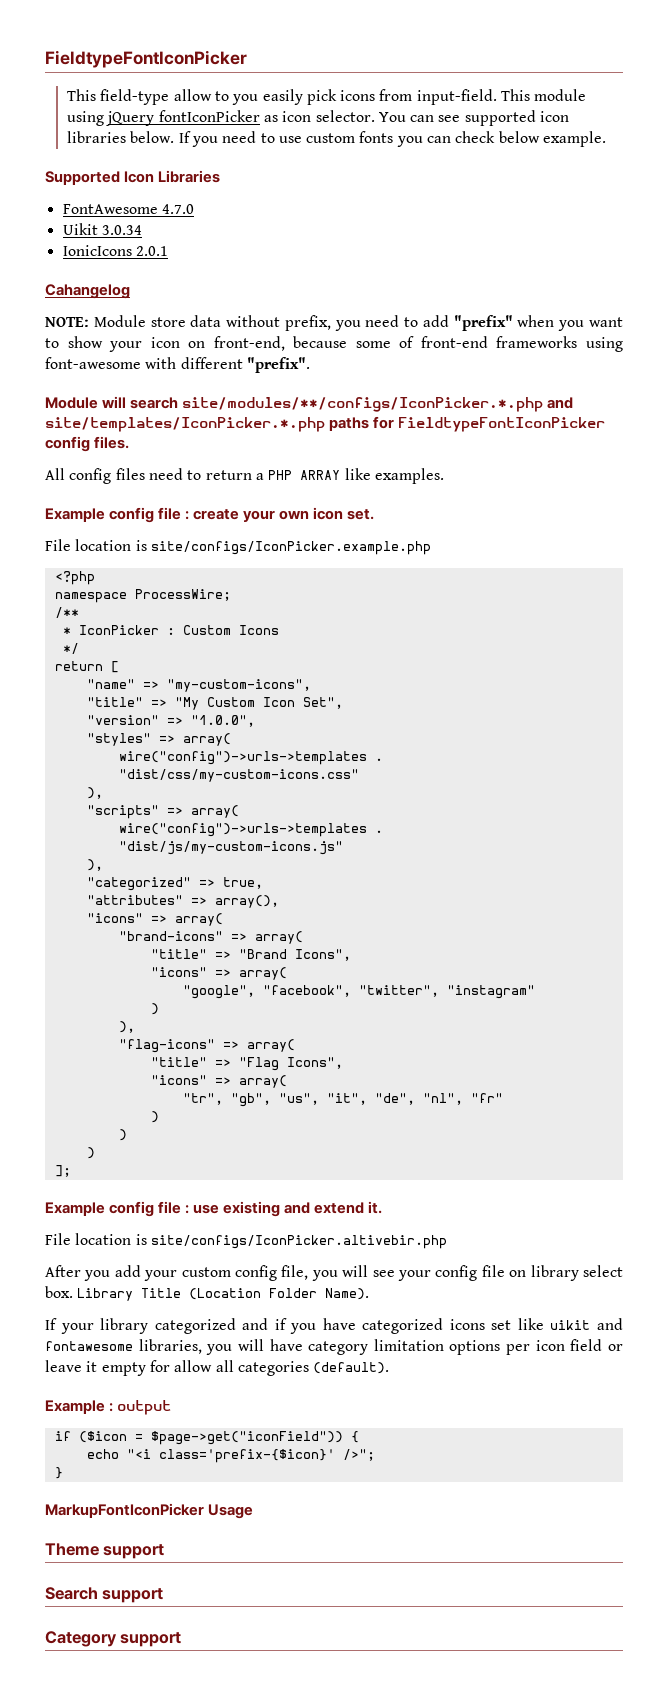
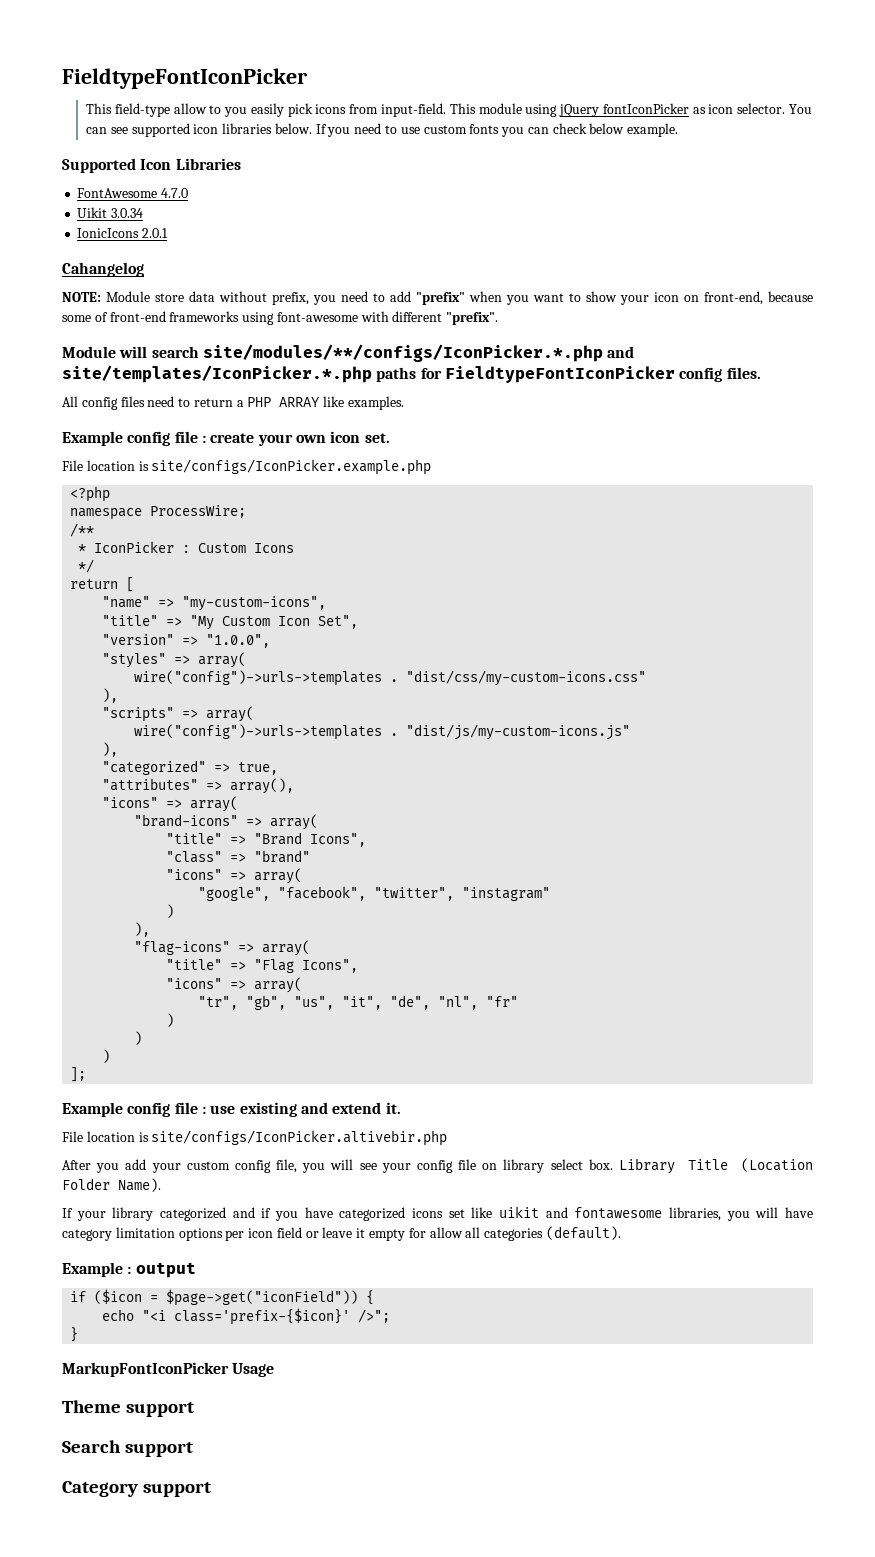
+ "class" => "brand"

